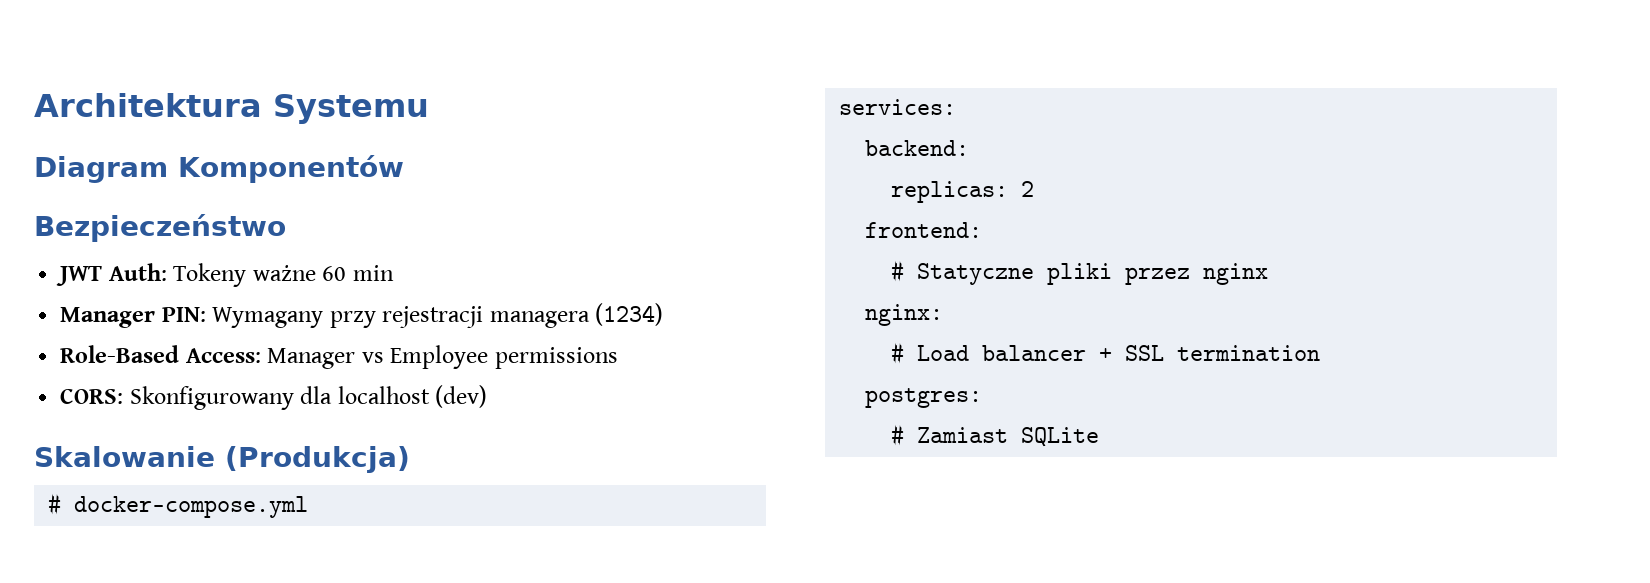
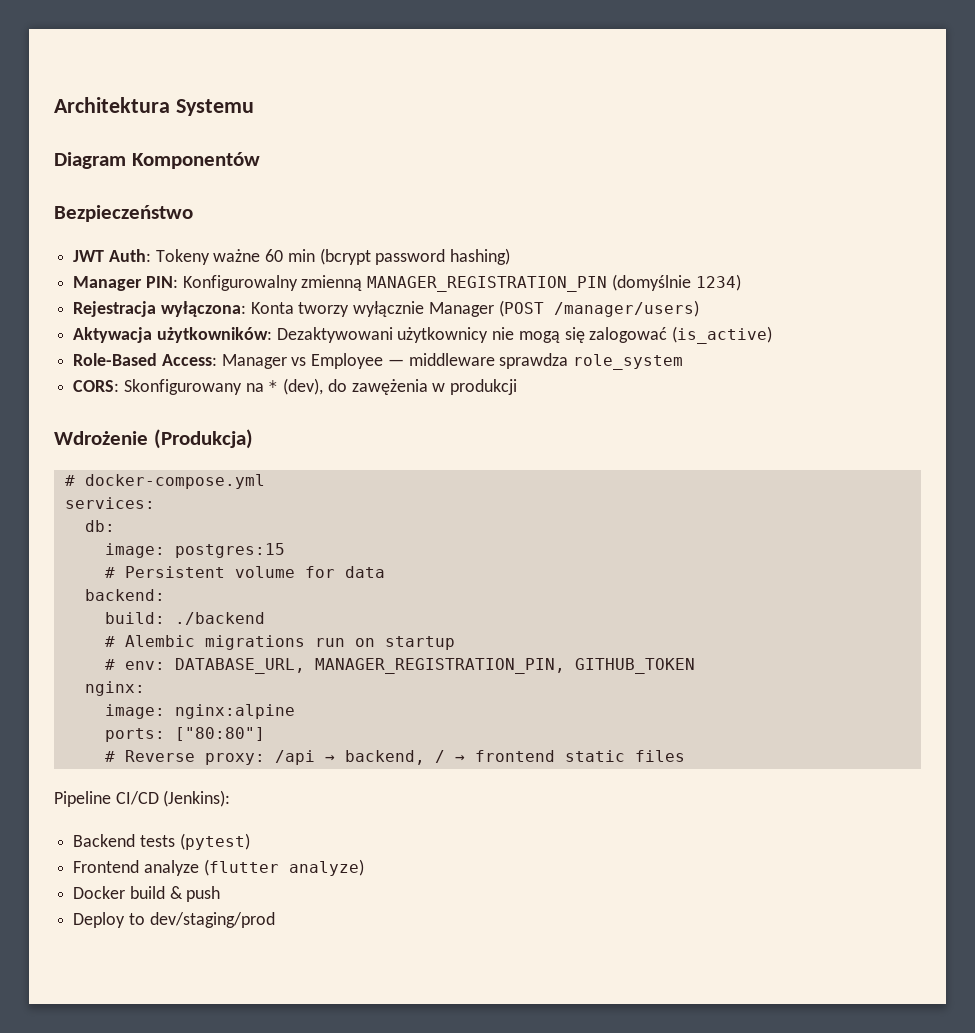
- JWT Auth: Tokeny ważne 60 min
+ JWT Auth: Tokeny ważne 60 min (bcrypt password hashing)
- Manager PIN: Wymagany przy rejestracji managera (1234)
+ Manager PIN: Konfigurowalny zmienną MANAGER_REGISTRATION_PIN (domyślnie 1234)
+ Rejestracja wyłączona: Konta tworzy wyłącznie Manager (POST /manager/users)
+ Aktywacja użytkowników: Dezaktywowani użytkownicy nie mogą się zalogować (is_active)
- Role-Based Access: Manager vs Employee permissions
- CORS: Skonfigurowany dla localhost (dev)
- Skalowanie (Produkcja)
+ Role-Based Access: Manager vs Employee — middleware sprawdza role_system
+ CORS: Skonfigurowany na * (dev), do zawężenia w produkcji
+ Wdrożenie (Produkcja)
  # docker-compose.yml
  services:
+ db:
+ image: postgres:15
+ # Persistent volume for data
  backend:
- replicas: 2
- frontend:
- # Statyczne pliki przez nginx
+ build: ./backend
+ # Alembic migrations run on startup
+ # env: DATABASE_URL, MANAGER_REGISTRATION_PIN, GITHUB_TOKEN
  nginx:
- # Load balancer + SSL termination
- postgres:
- # Zamiast SQLite
+ image: nginx:alpine
+ ports: ["80:80"]
+ # Reverse proxy: /api → backend, / → frontend static files
+ Pipeline CI/CD (Jenkins):
+ Backend tests (pytest)
+ Frontend analyze (flutter analyze)
+ Docker build & push
+ Deploy to dev/staging/prod

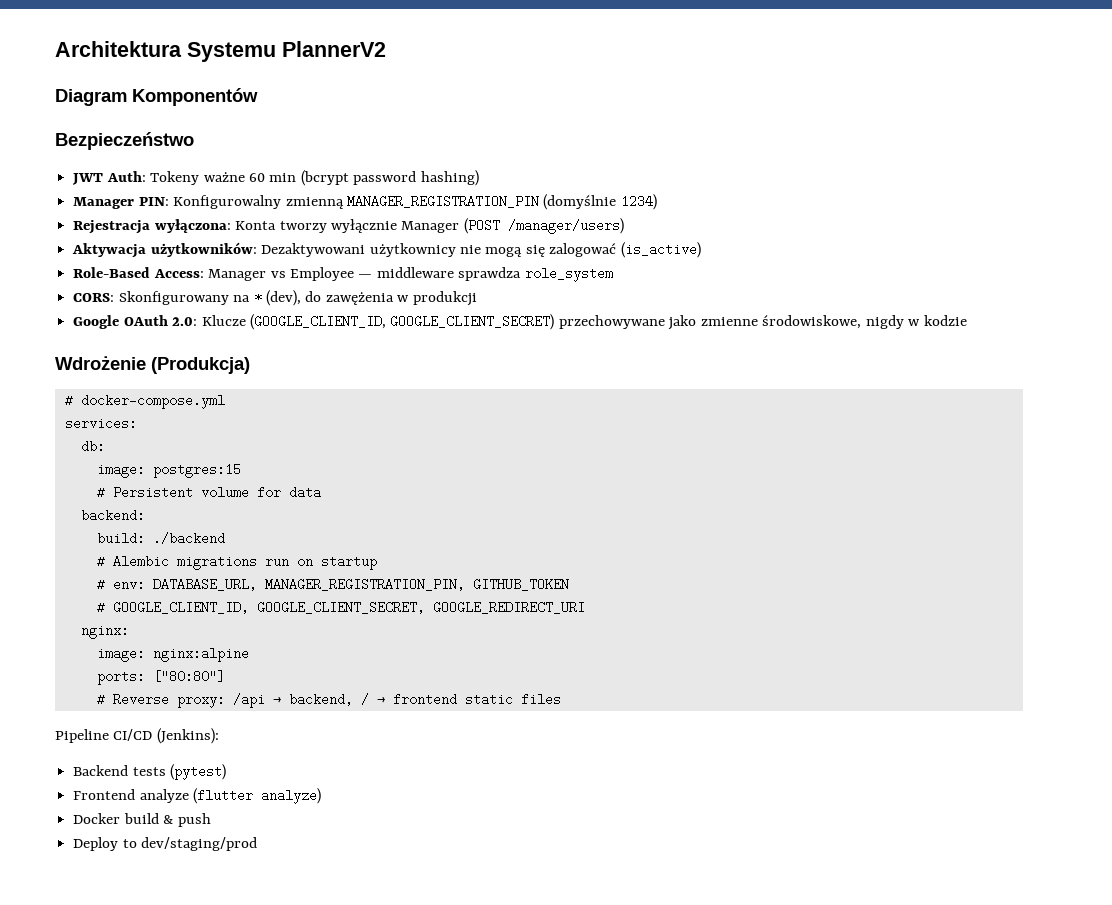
- Architektura Systemu
+ Architektura Systemu PlannerV2
+ Google OAuth 2.0: Klucze (GOOGLE_CLIENT_ID, GOOGLE_CLIENT_SECRET) przechowywane jako zmienne środowiskowe, nigdy w kodzie
+ # GOOGLE_CLIENT_ID, GOOGLE_CLIENT_SECRET, GOOGLE_REDIRECT_URI

